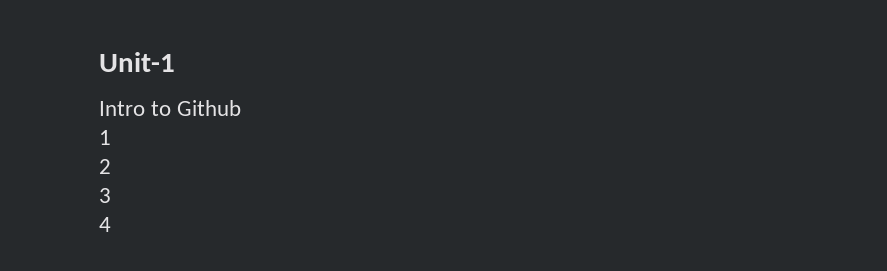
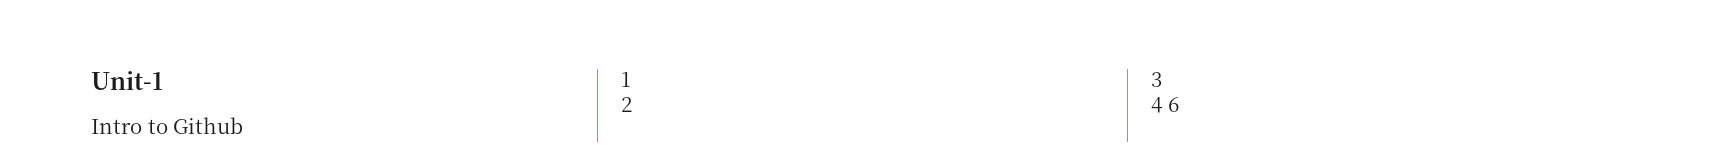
- 4
+ 4 6

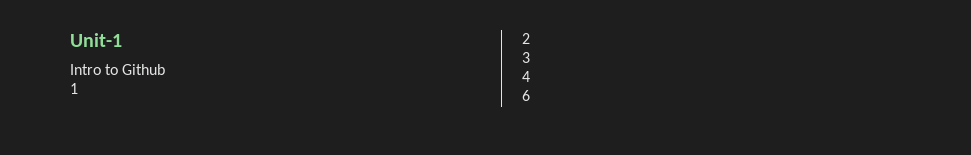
- 4 6
+ 4
+ 6

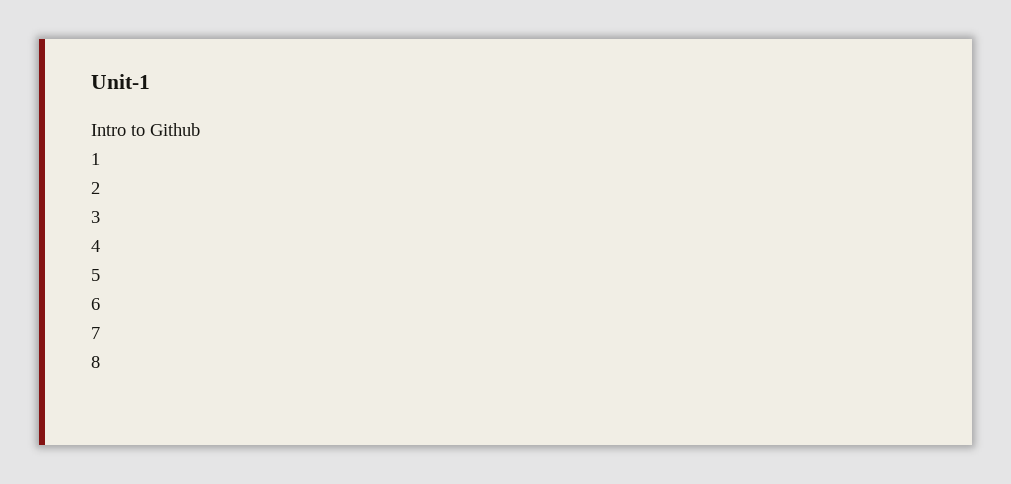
+ 5
+ 7
+ 8

